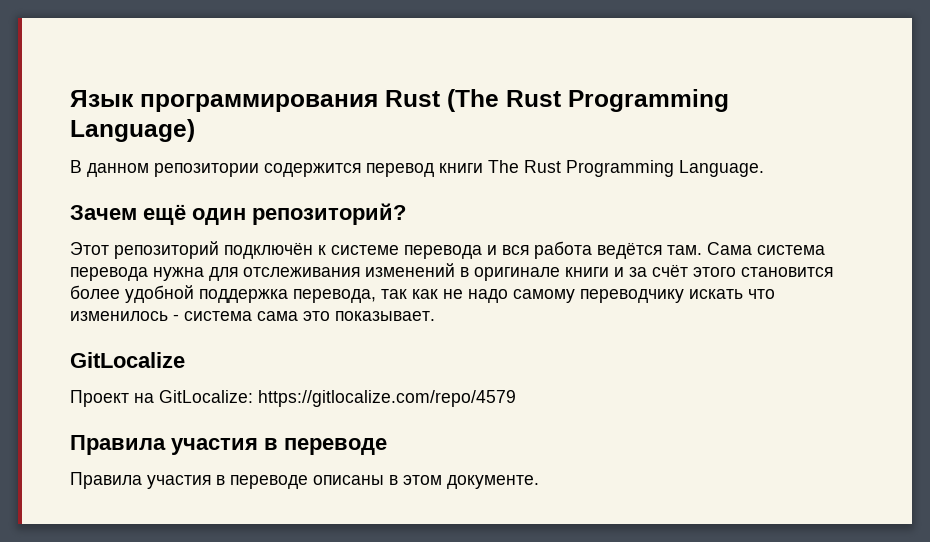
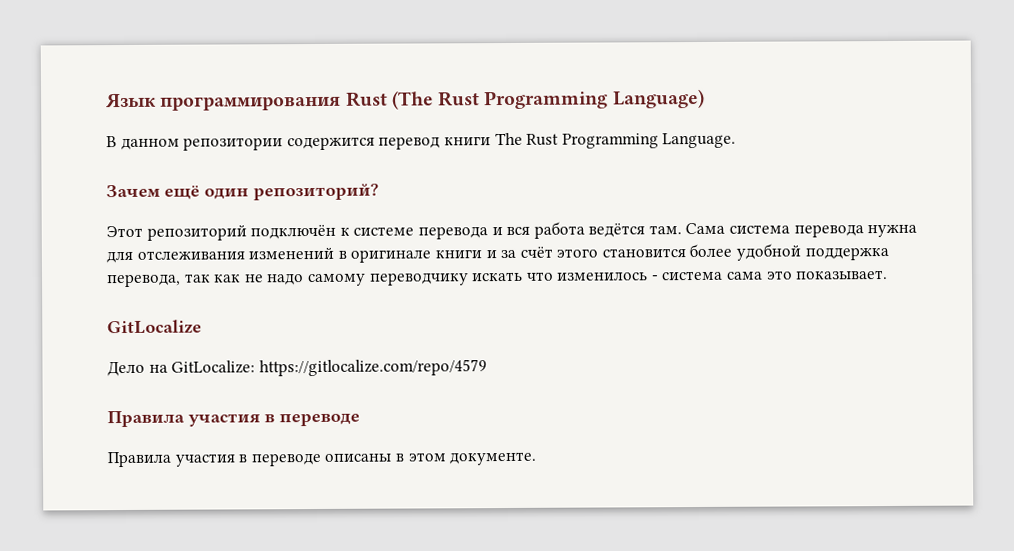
- Проект на GitLocalize: https://gitlocalize.com/repo/4579
+ Дело на GitLocalize: https://gitlocalize.com/repo/4579

